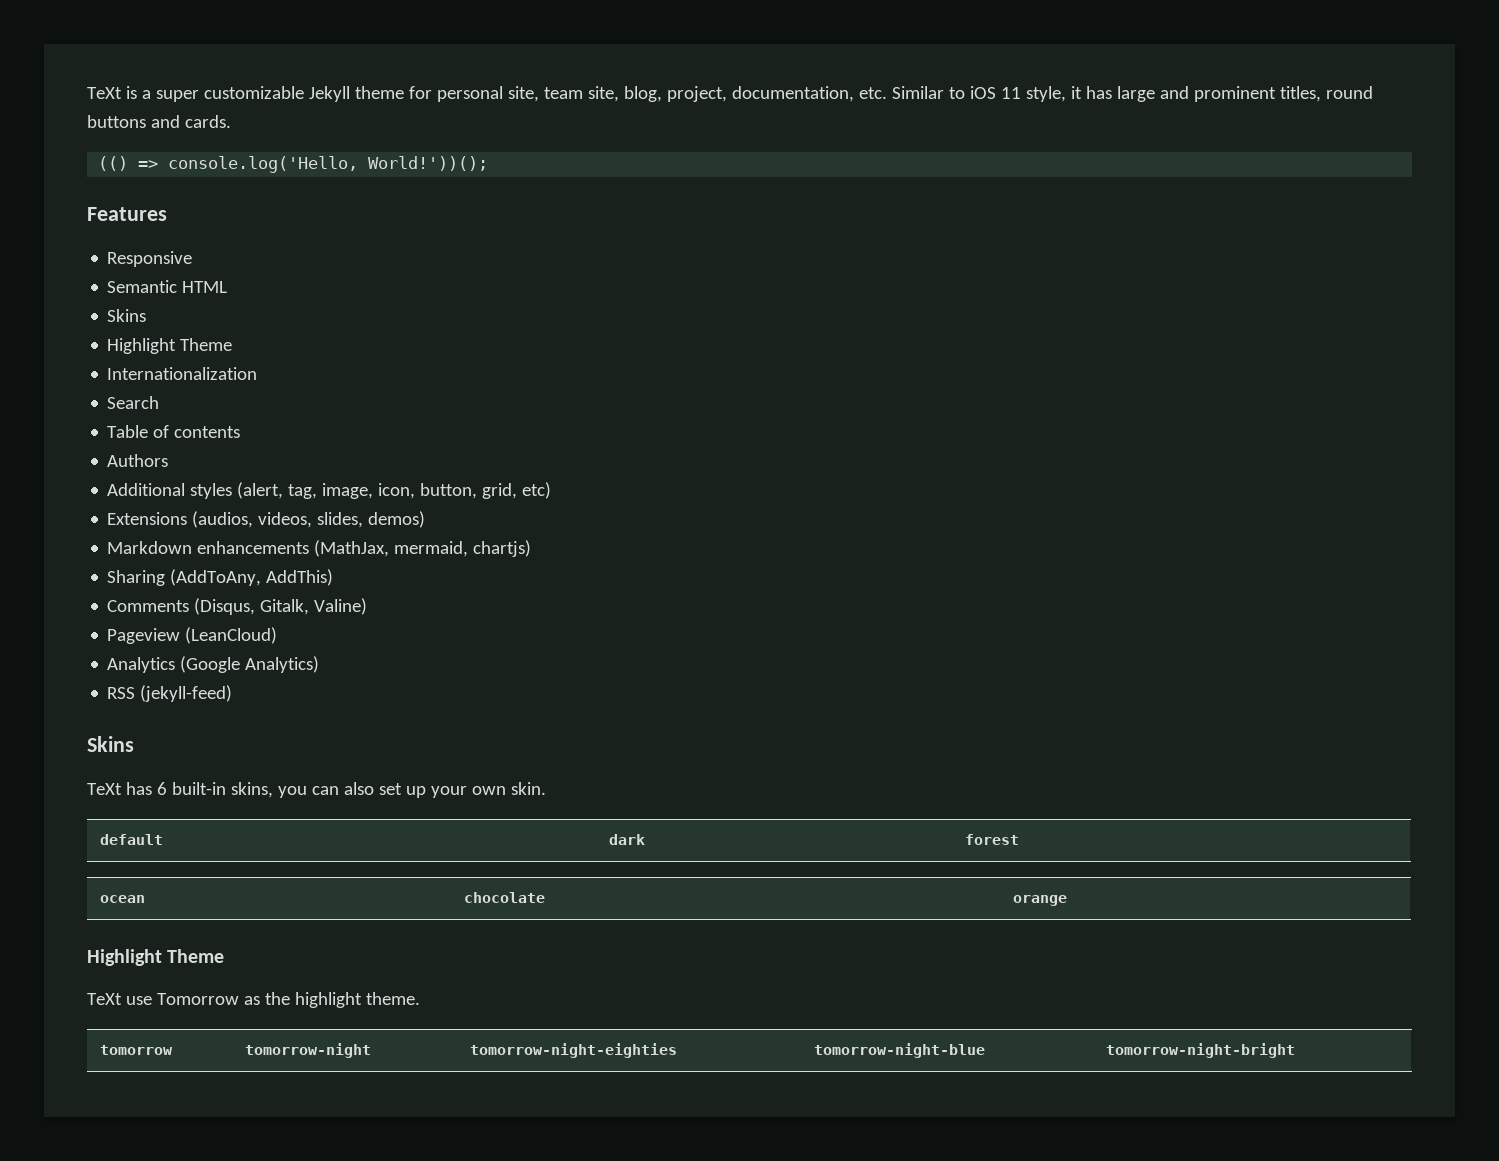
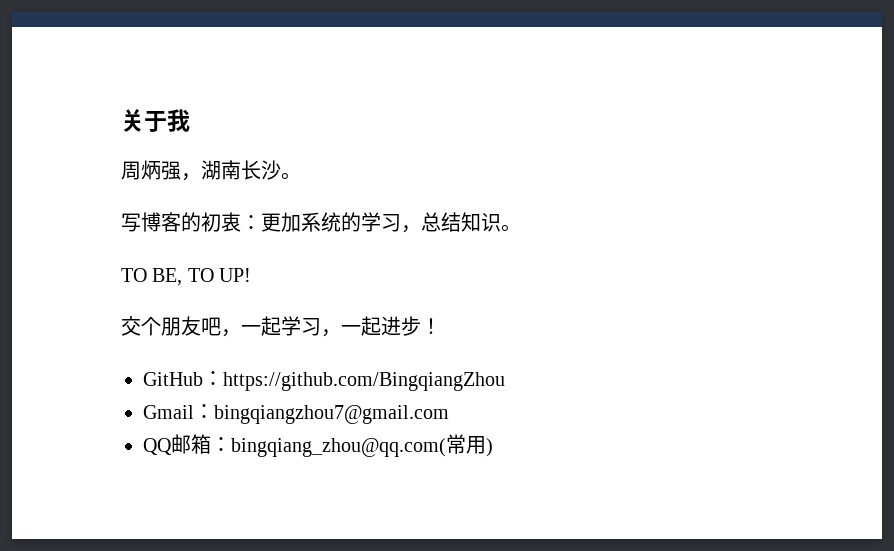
- TeXt is a super customizable Jekyll theme for personal site, team site, blog, project, documentation, etc. Similar to iOS 11 style, it has large and prominent titles, round buttons and cards.
- (() => console.log('Hello, World!'))();
- Features
- Responsive
- Semantic HTML
- Skins
- Highlight Theme
- Internationalization
- Search
- Table of contents
- Authors
- Additional styles (alert, tag, image, icon, button, grid, etc)
- Extensions (audios, videos, slides, demos)
- Markdown enhancements (MathJax, mermaid, chartjs)
- Sharing (AddToAny, AddThis)
- Comments (Disqus, Gitalk, Valine)
- Pageview (LeanCloud)
- Analytics (Google Analytics)
- RSS (jekyll-feed)
- Skins
- TeXt has 6 built-in skins, you can also set up your own skin.
- default | dark | forest
- ocean | chocolate | orange
- Highlight Theme
- TeXt use Tomorrow as the highlight theme.
- tomorrow | tomorrow-night | tomorrow-night-eighties | tomorrow-night-blue | tomorrow-night-bright
+ 关于我
+ 周炳强，湖南长沙。
+ 写博客的初衷：更加系统的学习，总结知识。
+ TO BE, TO UP!
+ 交个朋友吧，一起学习，一起进步！
+ GitHub：https://github.com/BingqiangZhou
+ Gmail：bingqiangzhou7@gmail.com
+ QQ邮箱：bingqiang_zhou@qq.com(常用)

